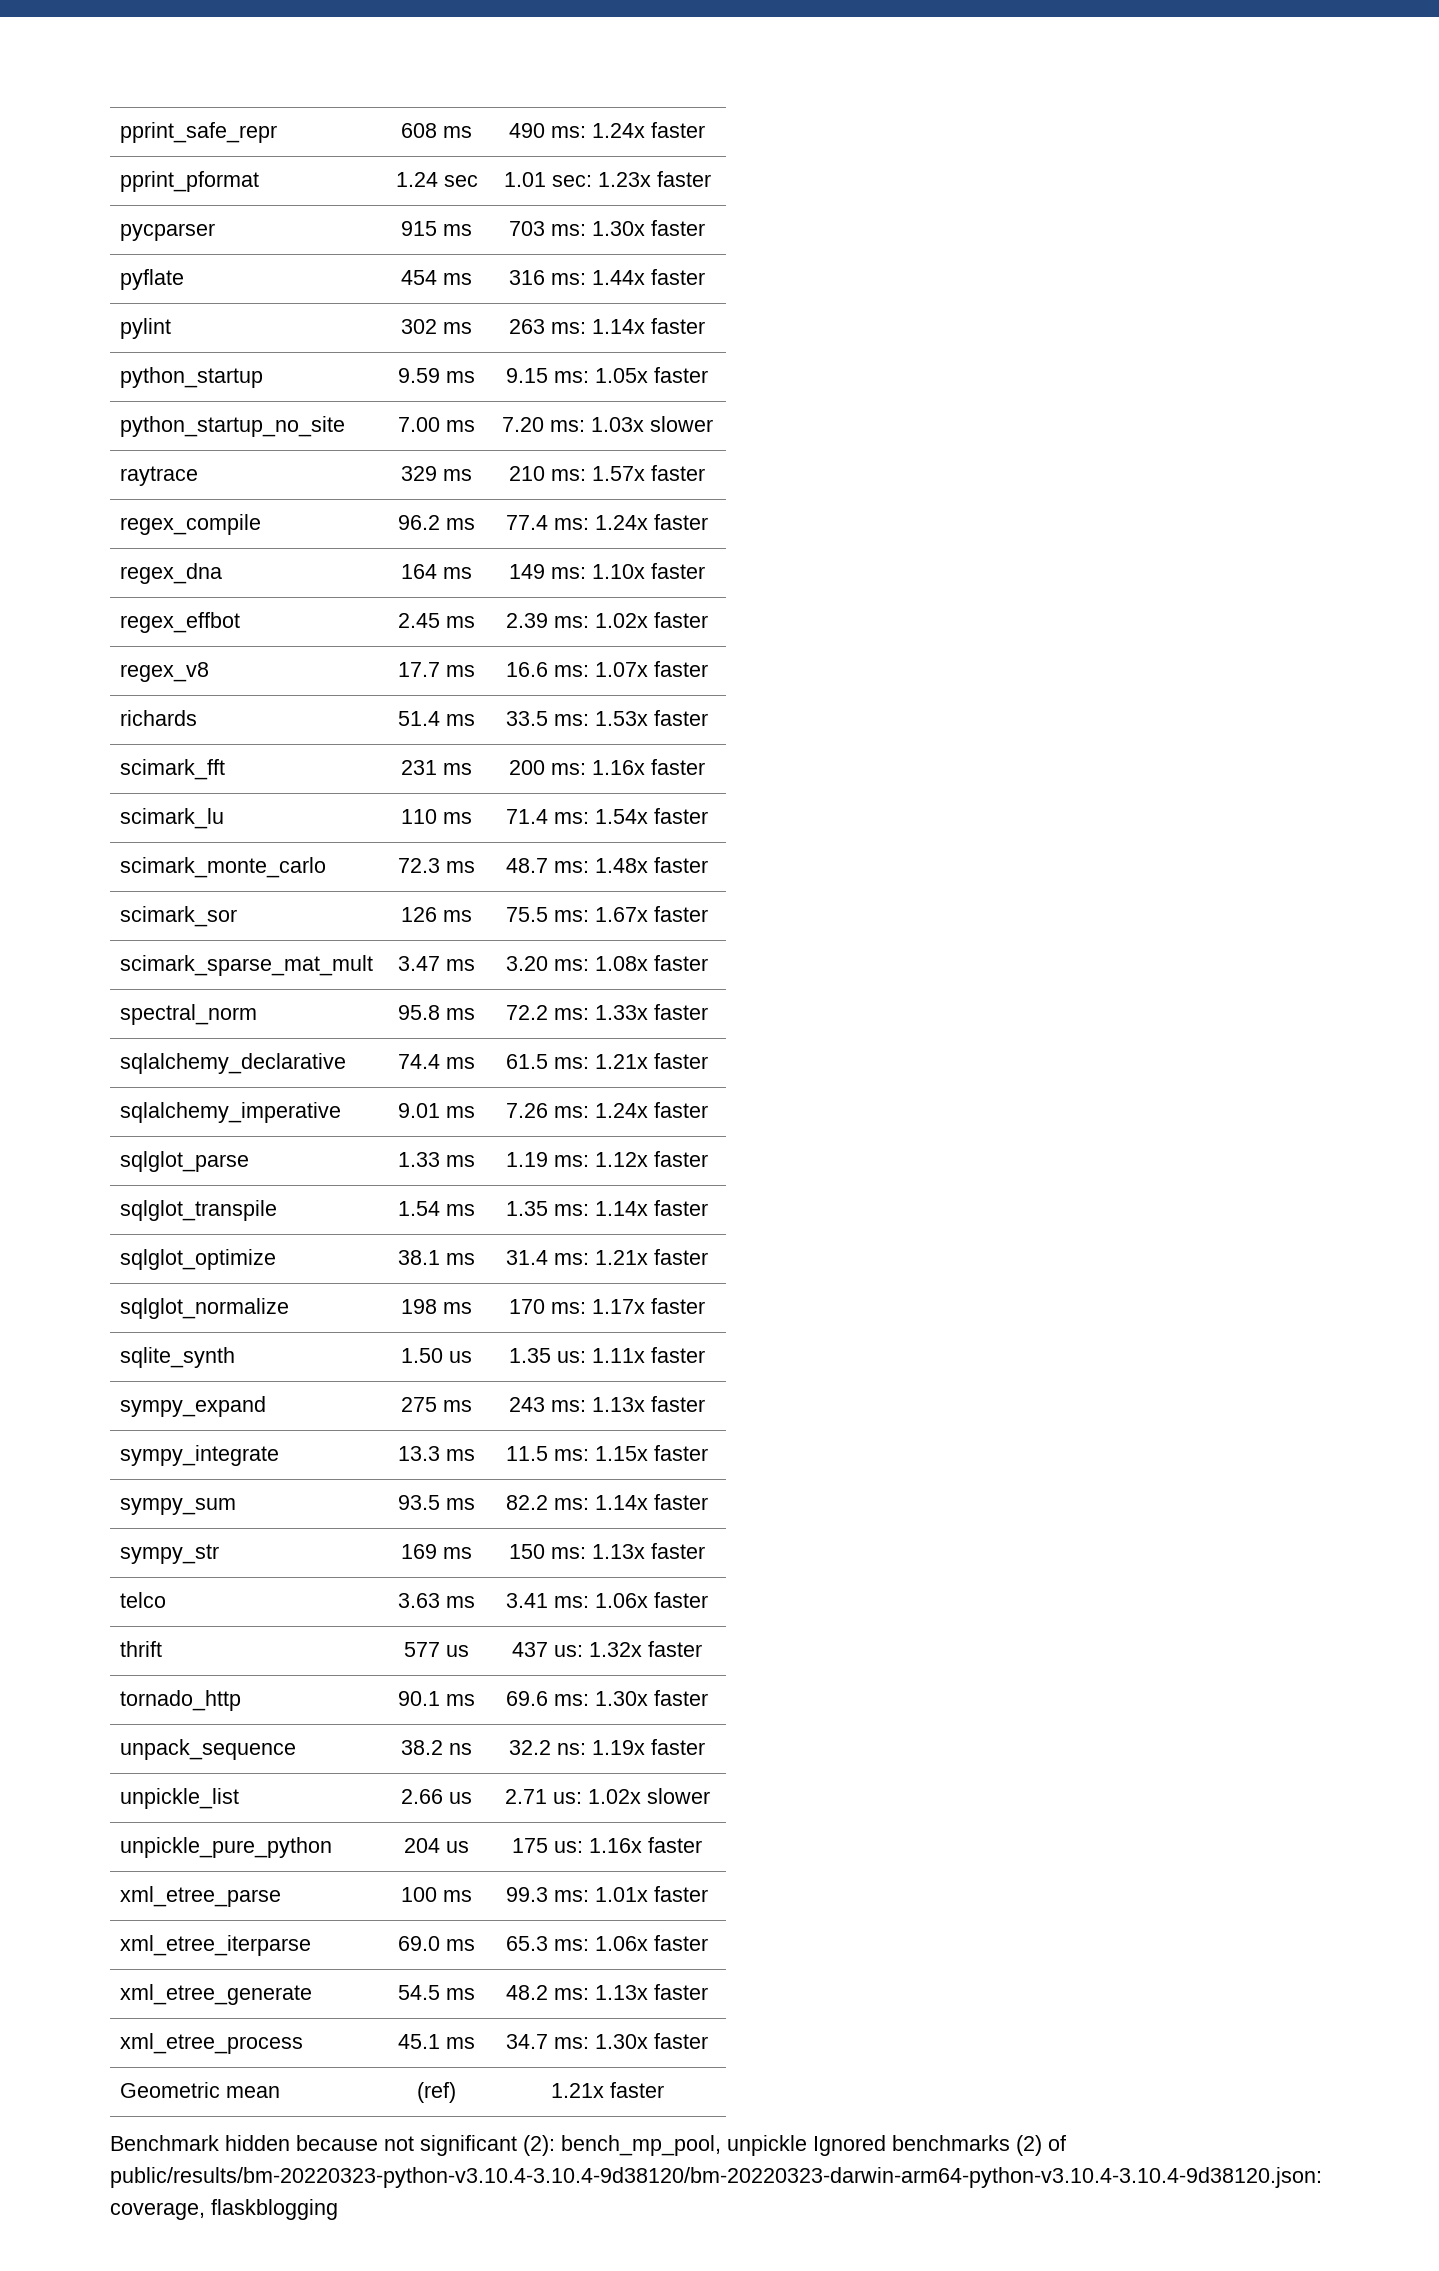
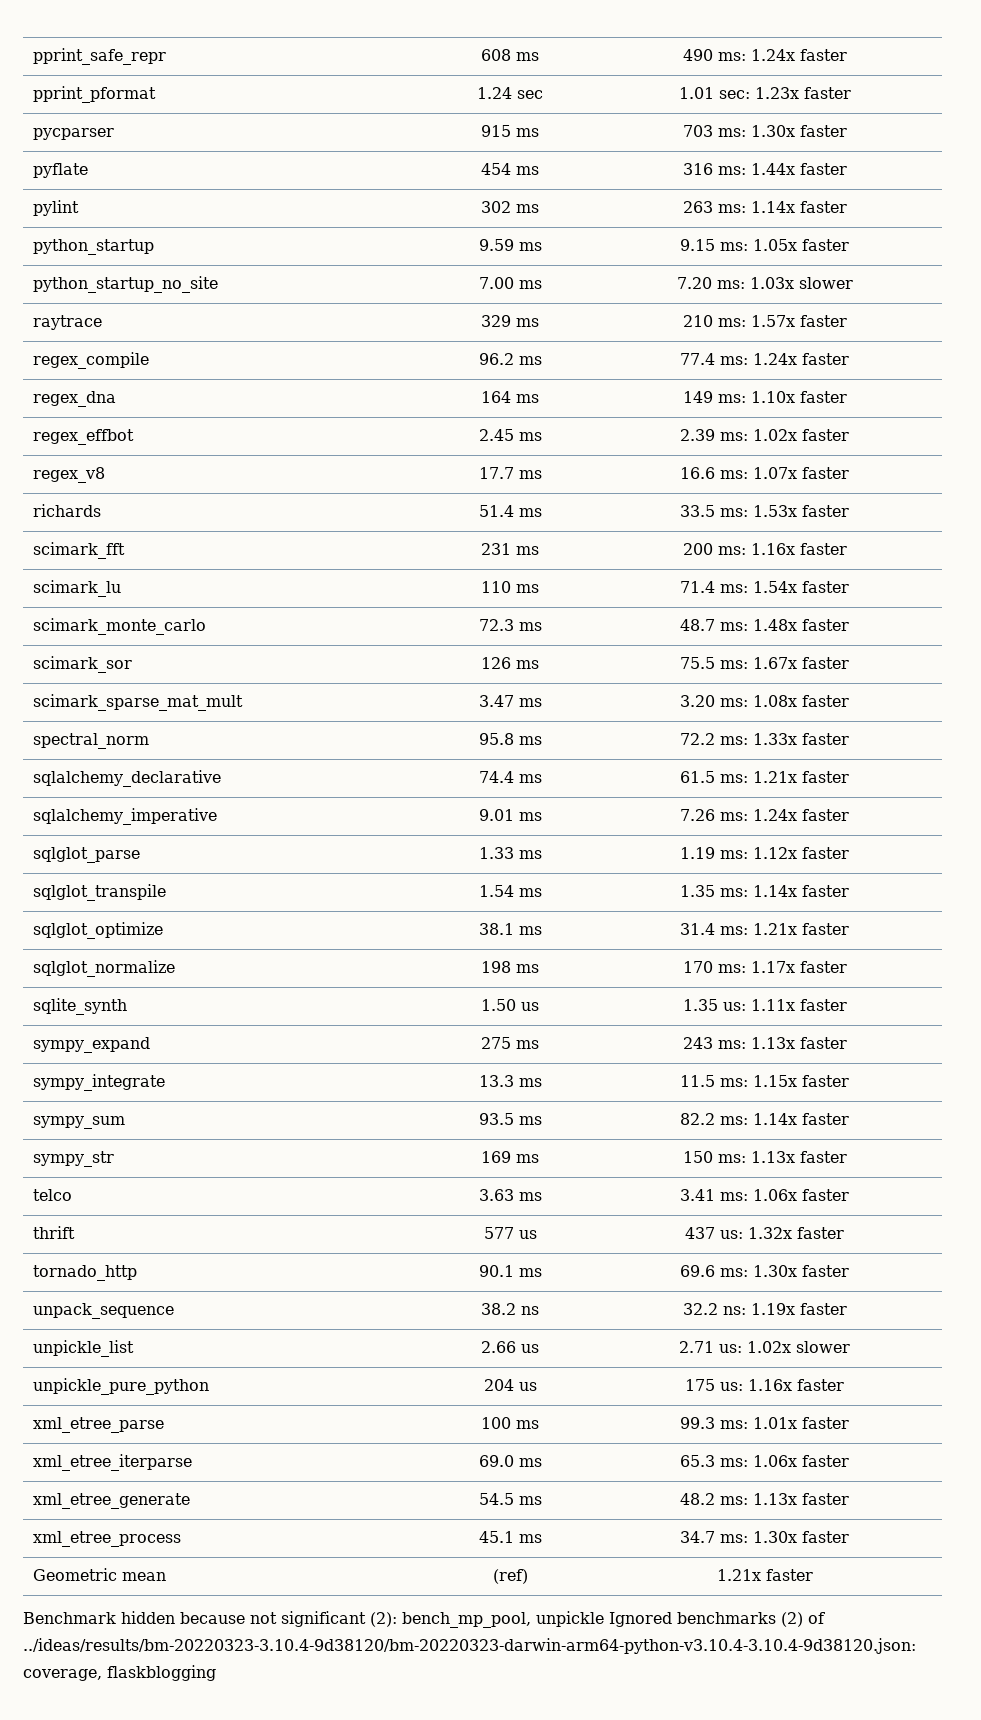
- Benchmark hidden because not significant (2): bench_mp_pool, unpickle Ignored benchmarks (2) of public/results/bm-20220323-python-v3.10.4-3.10.4-9d38120/bm-20220323-darwin-arm64-python-v3.10.4-3.10.4-9d38120.json: coverage, flaskblogging
+ Benchmark hidden because not significant (2): bench_mp_pool, unpickle Ignored benchmarks (2) of ../ideas/results/bm-20220323-3.10.4-9d38120/bm-20220323-darwin-arm64-python-v3.10.4-3.10.4-9d38120.json: coverage, flaskblogging

